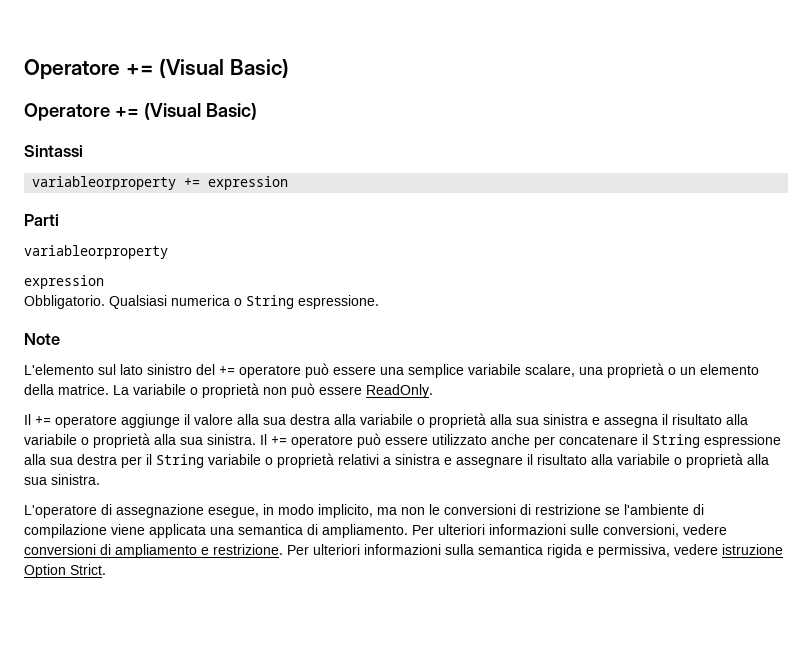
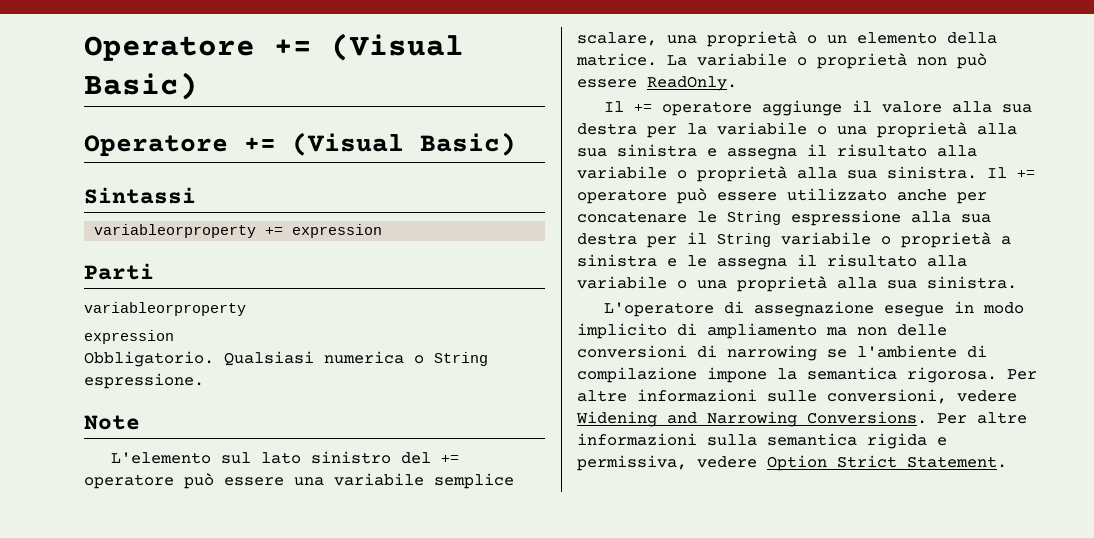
- L'elemento sul lato sinistro del += operatore può essere una semplice variabile scalare, una proprietà o un elemento della matrice.
+ L'elemento sul lato sinistro del += operatore può essere una variabile semplice scalare, una proprietà o un elemento della matrice.
- Il += operatore aggiunge il valore alla sua destra alla variabile o proprietà alla sua sinistra e assegna il risultato alla variabile o proprietà alla sua sinistra.
+ Il += operatore aggiunge il valore alla sua destra per la variabile o una proprietà alla sua sinistra e assegna il risultato alla variabile o proprietà alla sua sinistra.
- Il += operatore può essere utilizzato anche per concatenare il String espressione alla sua destra per il String variabile o proprietà relativi a sinistra e assegnare il risultato alla variabile o proprietà alla sua sinistra.
+ Il += operatore può essere utilizzato anche per concatenare le String espressione alla sua destra per il String variabile o proprietà a sinistra e le assegna il risultato alla variabile o una proprietà alla sua sinistra.
- L'operatore di assegnazione esegue, in modo implicito, ma non le conversioni di restrizione se l'ambiente di compilazione viene applicata una semantica di ampliamento. Per ulteriori informazioni sulle conversioni, vedere conversioni di ampliamento e restrizione. Per ulteriori informazioni sulla semantica rigida e permissiva, vedere istruzione Option Strict.
+ L'operatore di assegnazione esegue in modo implicito di ampliamento ma non delle conversioni di narrowing se l'ambiente di compilazione impone la semantica rigorosa. Per altre informazioni sulle conversioni, vedere Widening and Narrowing Conversions. Per altre informazioni sulla semantica rigida e permissiva, vedere Option Strict Statement.

